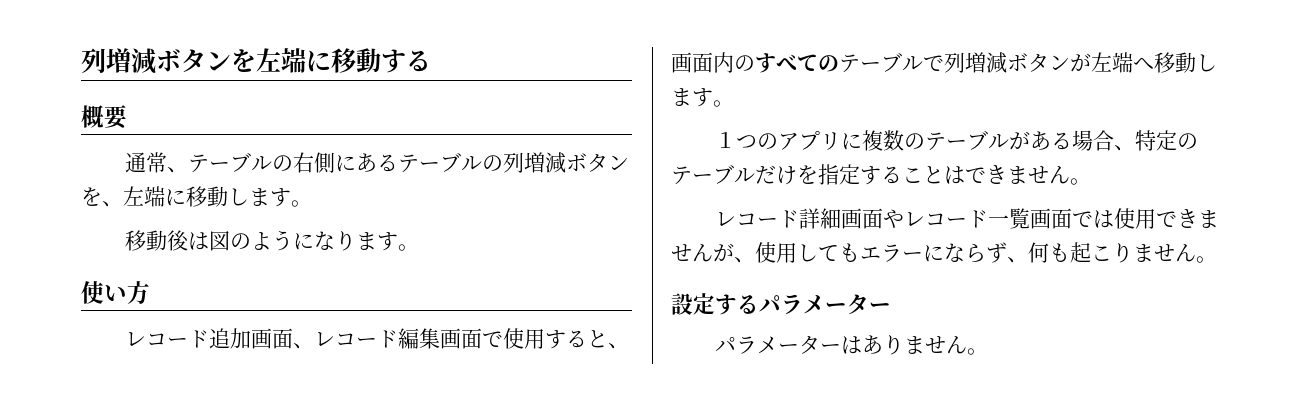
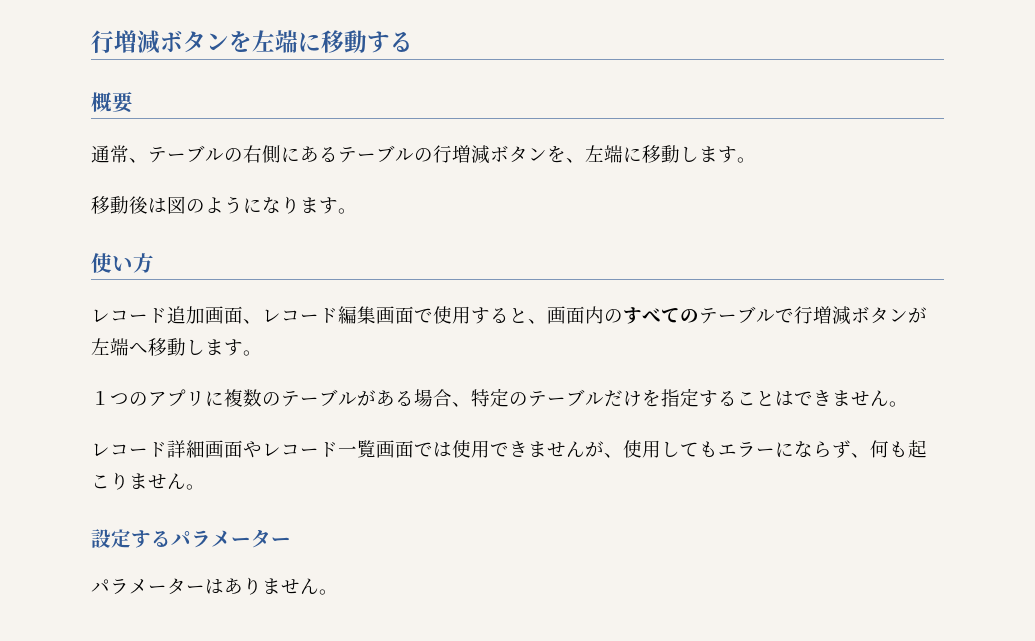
- 列増減ボタンを左端に移動する
+ 行増減ボタンを左端に移動する
- 通常、テーブルの右側にあるテーブルの列増減ボタンを、左端に移動します。
+ 通常、テーブルの右側にあるテーブルの行増減ボタンを、左端に移動します。
- レコード追加画面、レコード編集画面で使用すると、画面内のすべてのテーブルで列増減ボタンが左端へ移動します。
+ レコード追加画面、レコード編集画面で使用すると、画面内のすべてのテーブルで行増減ボタンが左端へ移動します。

